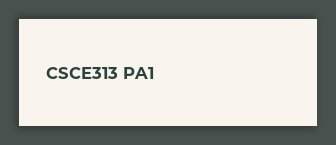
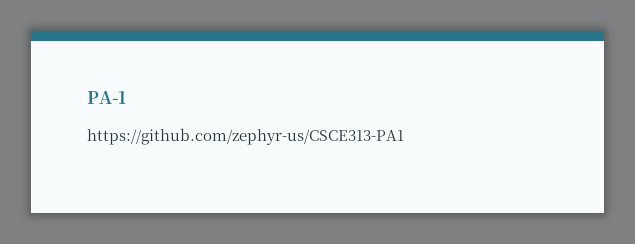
- CSCE313 PA1
+ PA-1
+ https://github.com/zephyr-us/CSCE313-PA1

